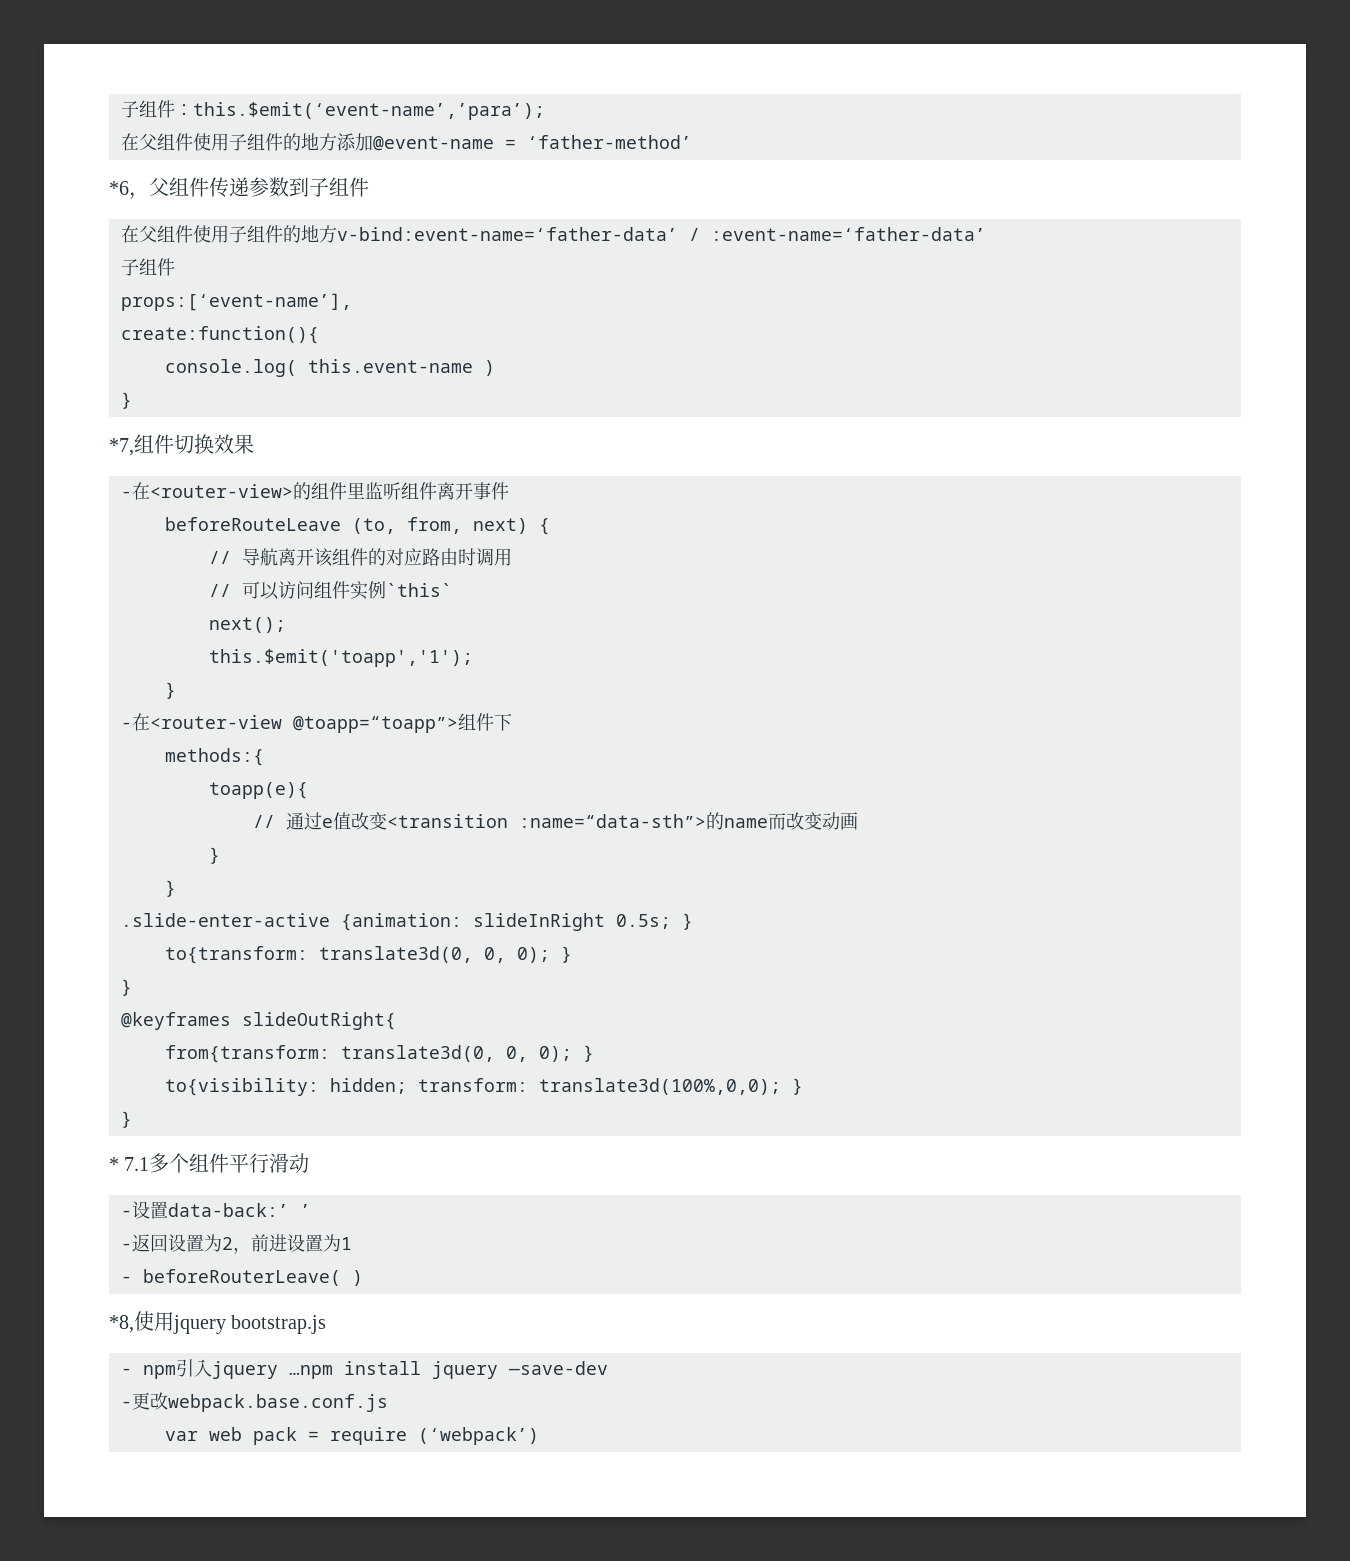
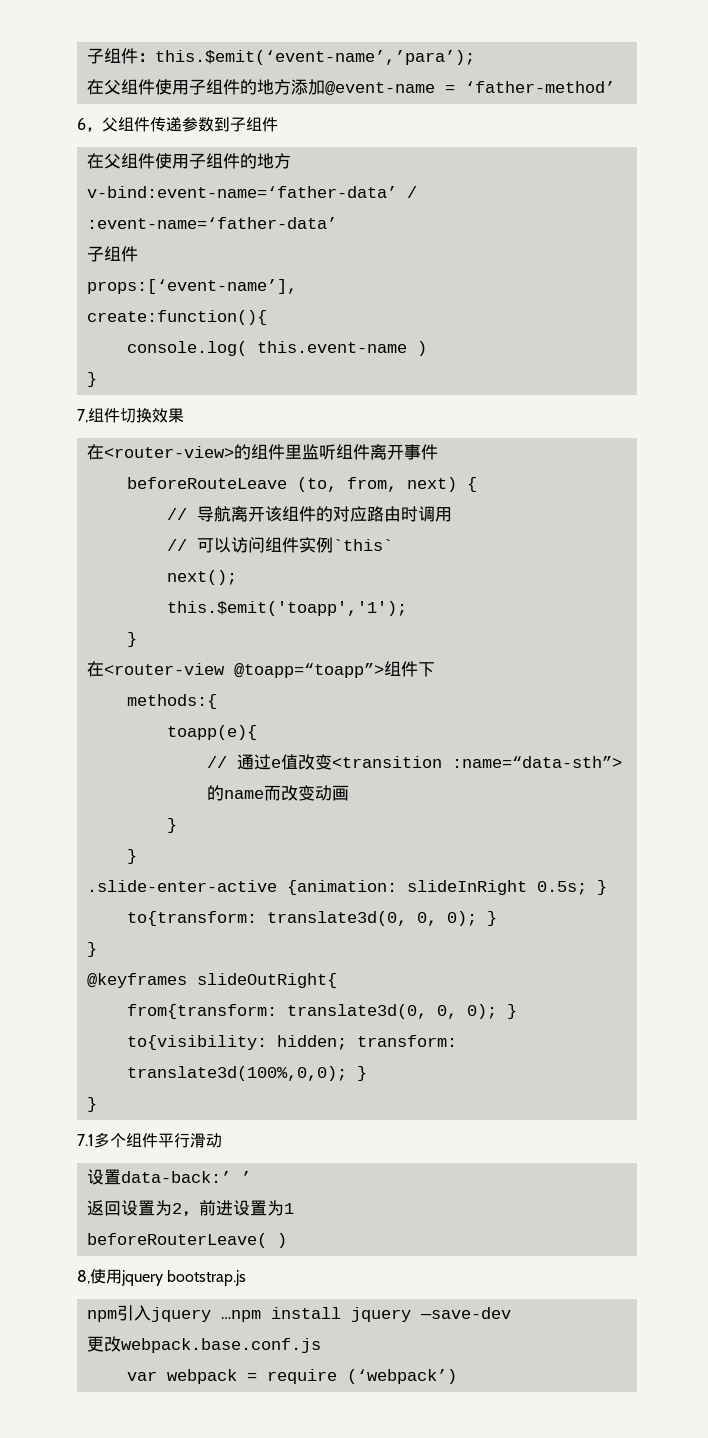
- *6，父组件传递参数到子组件
- 在父组件使用子组件的地方v-bind:event-name=‘father-data’ / :event-name=‘father-data’
+ 6，父组件传递参数到子组件
+ 在父组件使用子组件的地方
+ v-bind:event-name=‘father-data’ / :event-name=‘father-data’
- *7,组件切换效果
+ 7,组件切换效果
- -在<router-view>的组件里监听组件离开事件
+ 在<router-view>的组件里监听组件离开事件
- -在<router-view @toapp=“toapp”>组件下
+ 在<router-view @toapp=“toapp”>组件下
- * 7.1多个组件平行滑动
+ 7.1多个组件平行滑动
- -设置data-back:’ ’
+ 设置data-back:’ ’
- -返回设置为2，前进设置为1
+ 返回设置为2，前进设置为1
- - beforeRouterLeave( )
+ beforeRouterLeave( )
- *8,使用jquery bootstrap.js
+ 8,使用jquery bootstrap.js
- - npm引入jquery …npm install jquery —save-dev
+ npm引入jquery …npm install jquery —save-dev
- -更改webpack.base.conf.js
+ 更改webpack.base.conf.js
- var web pack = require (‘webpack’)
+ var webpack = require (‘webpack’)

